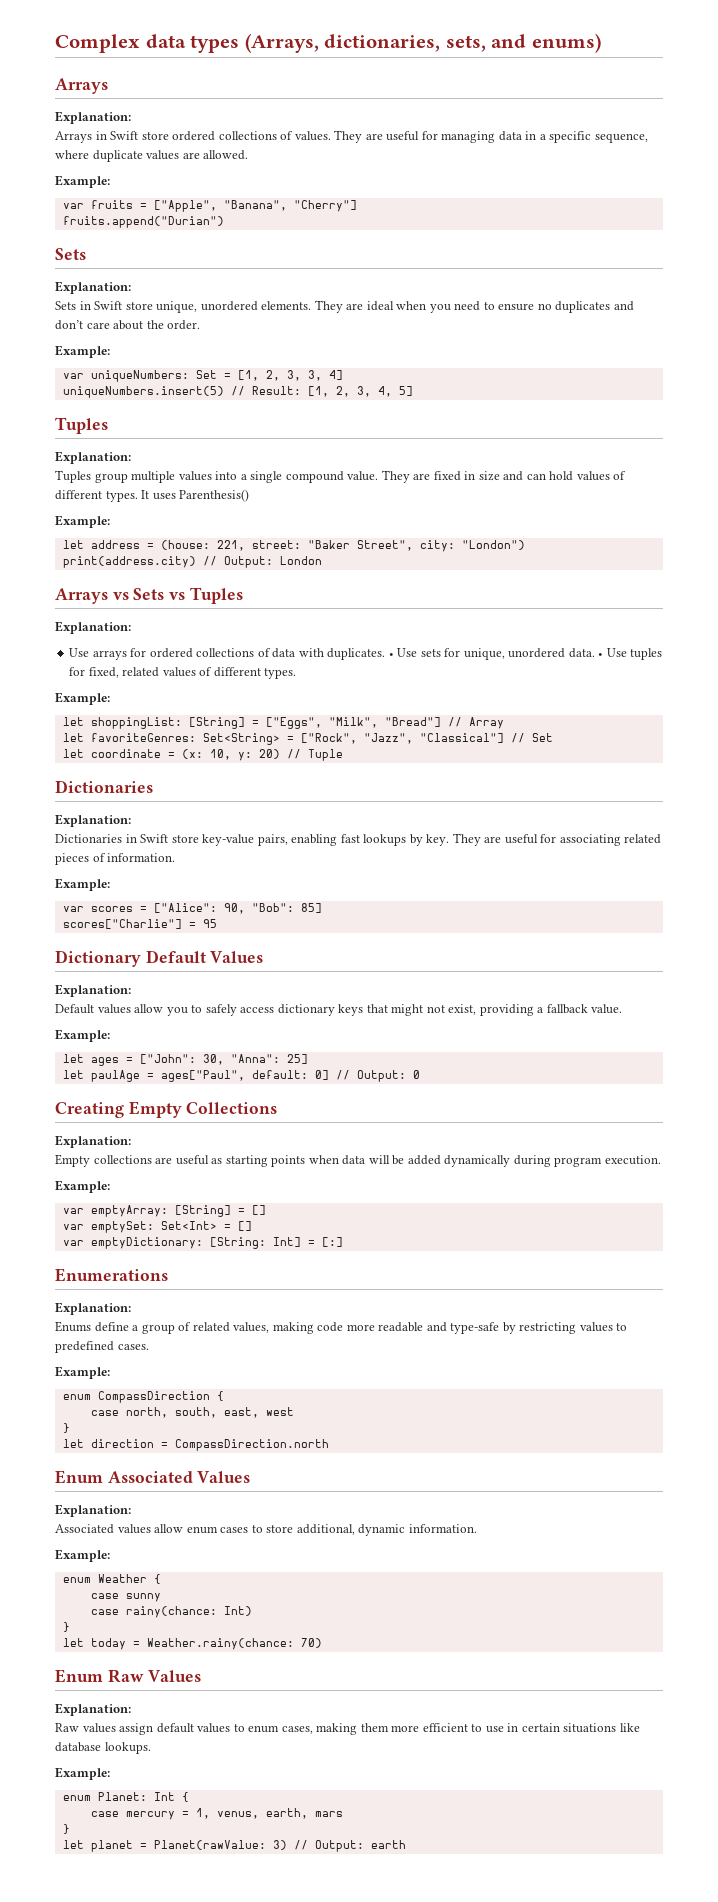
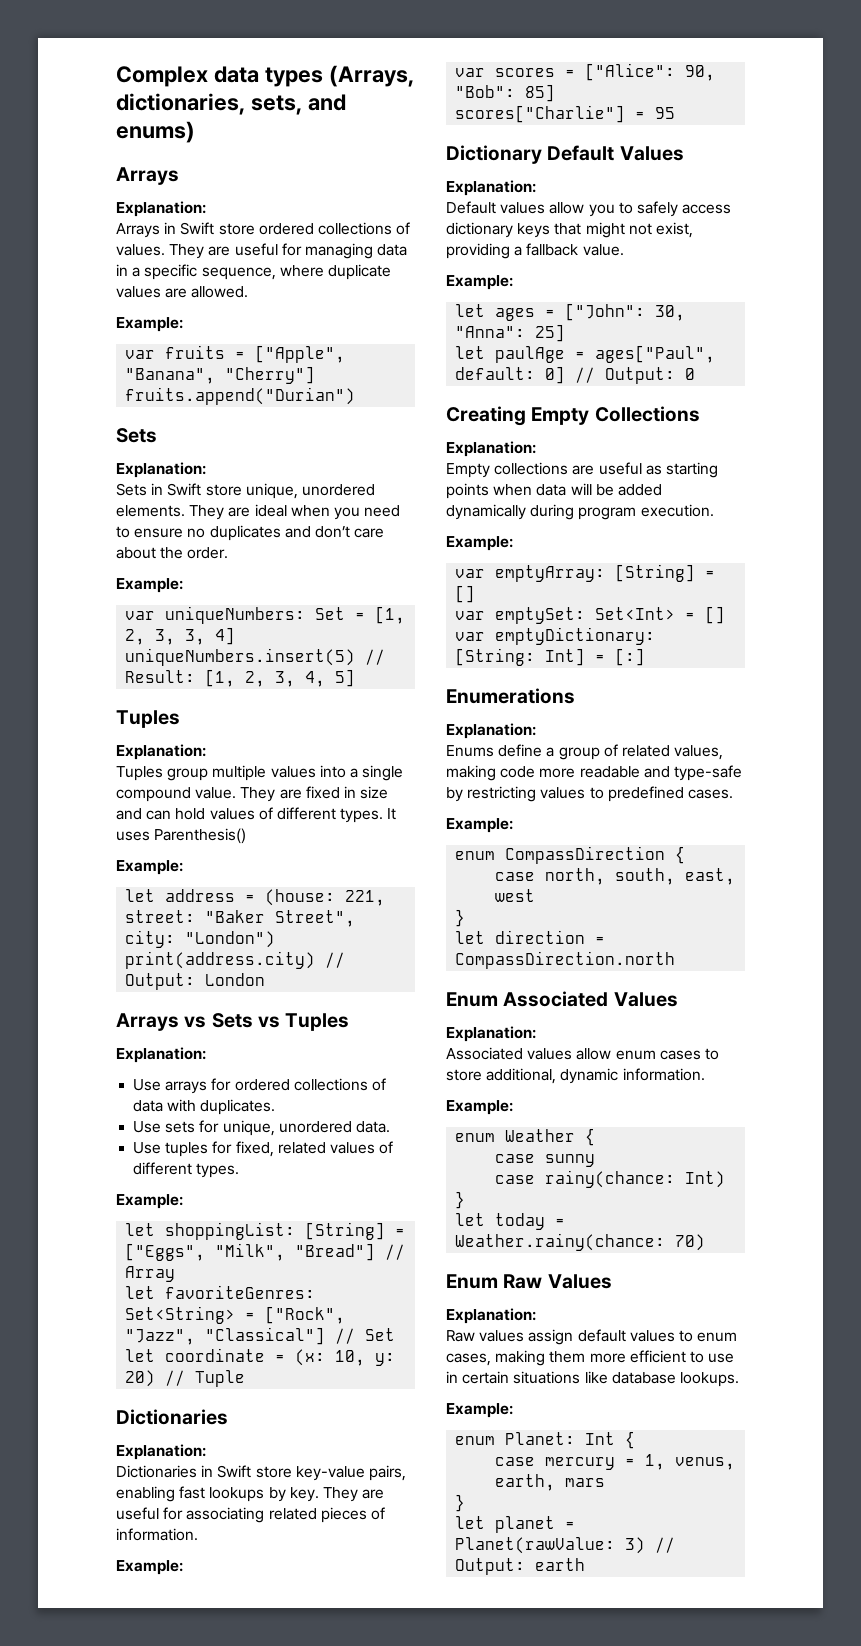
- Use arrays for ordered collections of data with duplicates. • Use sets for unique, unordered data. • Use tuples for fixed, related values of different types.
+ Use arrays for ordered collections of data with duplicates.
+ Use sets for unique, unordered data.
+ Use tuples for fixed, related values of different types.

